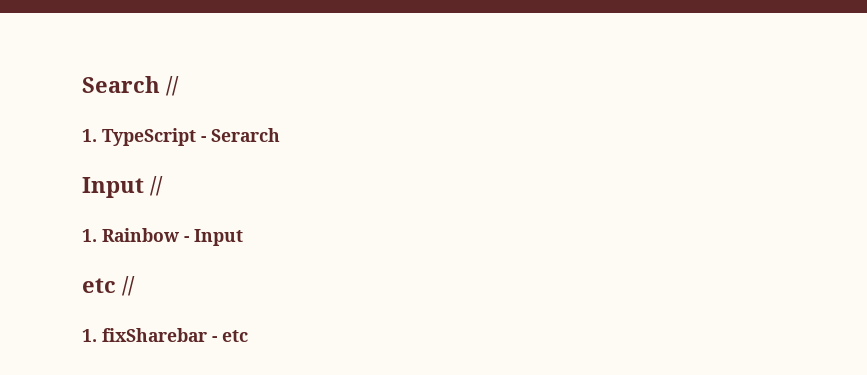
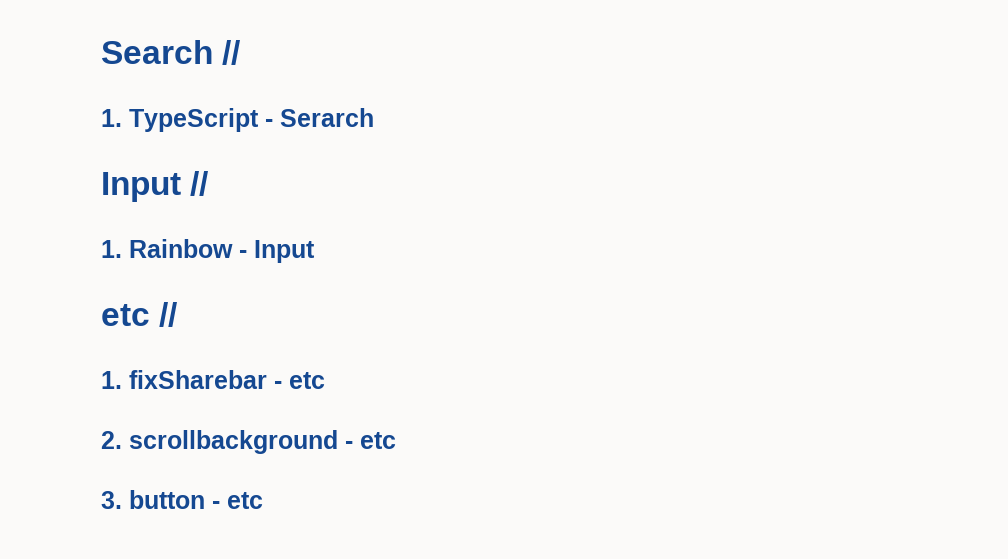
+ 2. scrollbackground - etc
+ 3. button - etc

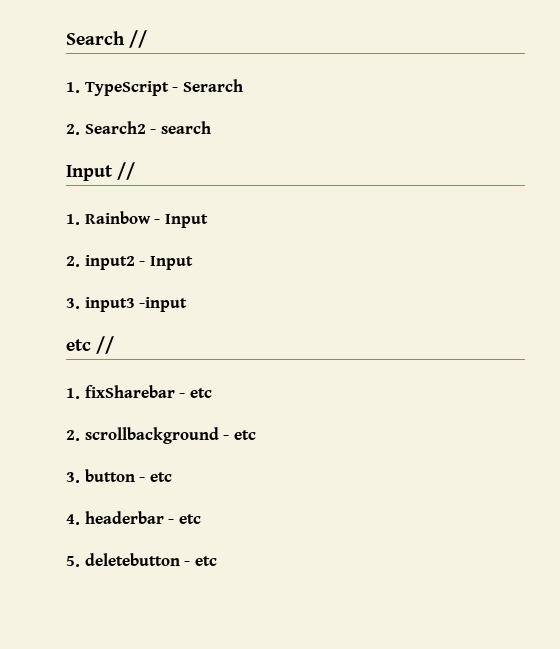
+ 2. Search2 - search
+ 2. input2 - Input
+ 3. input3 -input
+ 4. headerbar - etc
+ 5. deletebutton - etc

